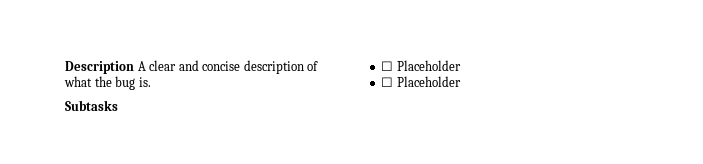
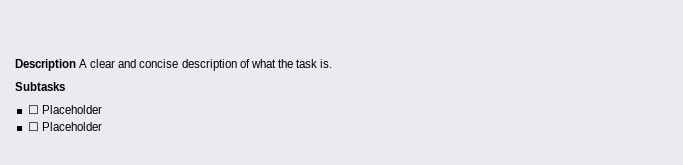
- Description A clear and concise description of what the bug is.
+ Description A clear and concise description of what the task is.

